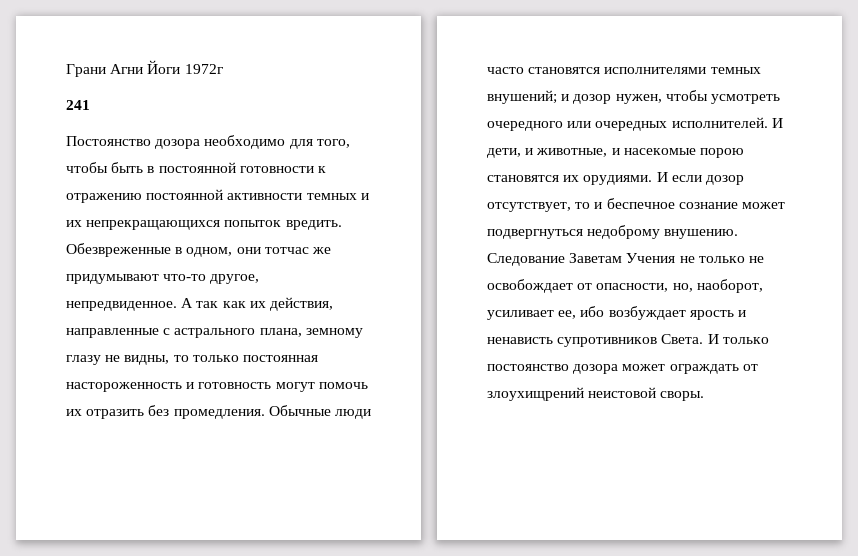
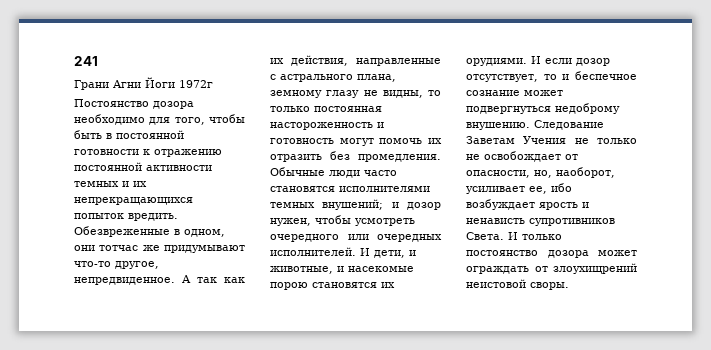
+ 241
- 241

